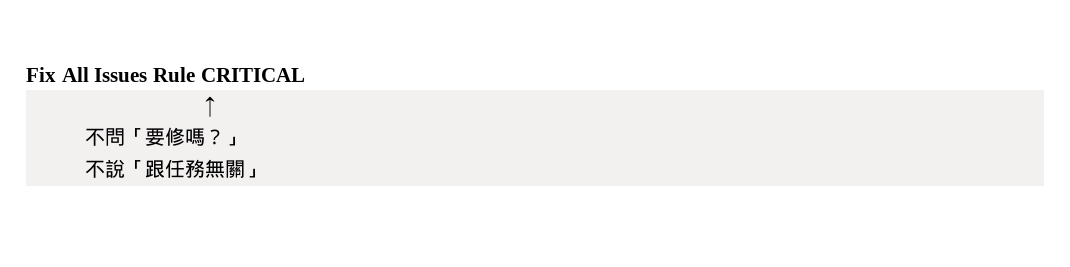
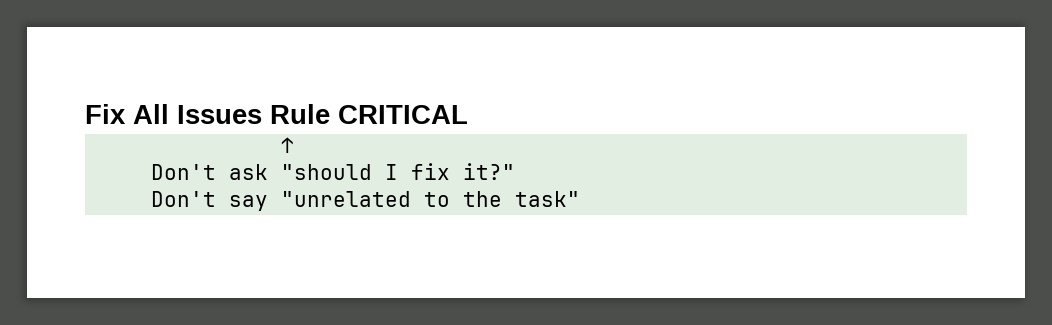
- 不問「要修嗎？」
- 不說「跟任務無關」
+ Don't ask "should I fix it?"
+ Don't say "unrelated to the task"

